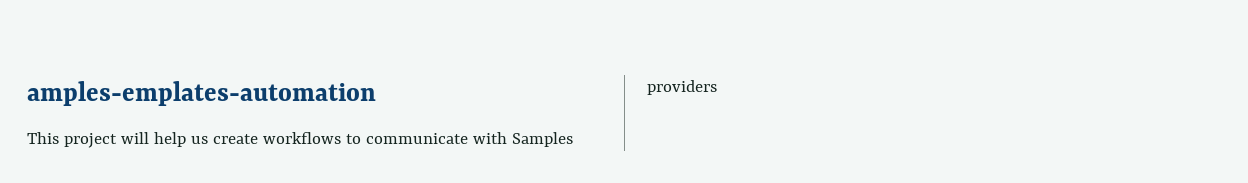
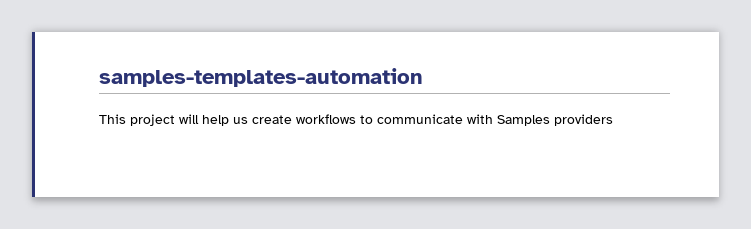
- amples-emplates-automation
+ samples-templates-automation

